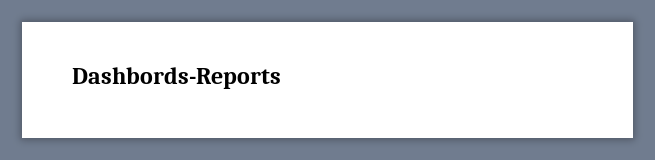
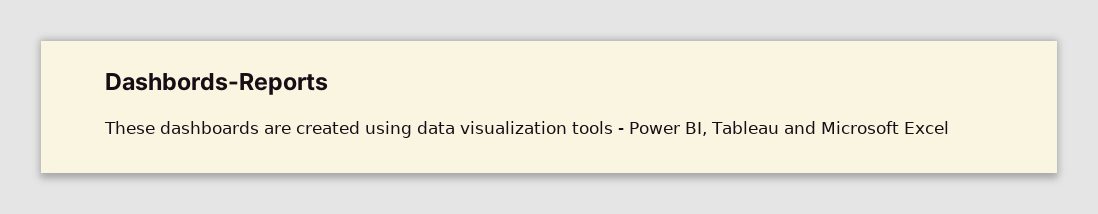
+ These dashboards are created using data visualization tools - Power BI, Tableau and Microsoft Excel

